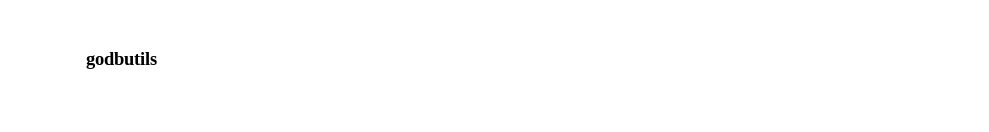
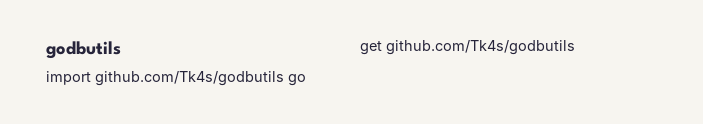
+ import github.com/Tk4s/godbutils go get github.com/Tk4s/godbutils

